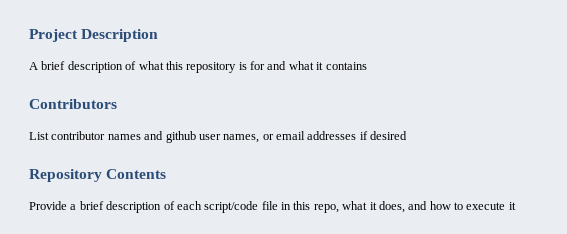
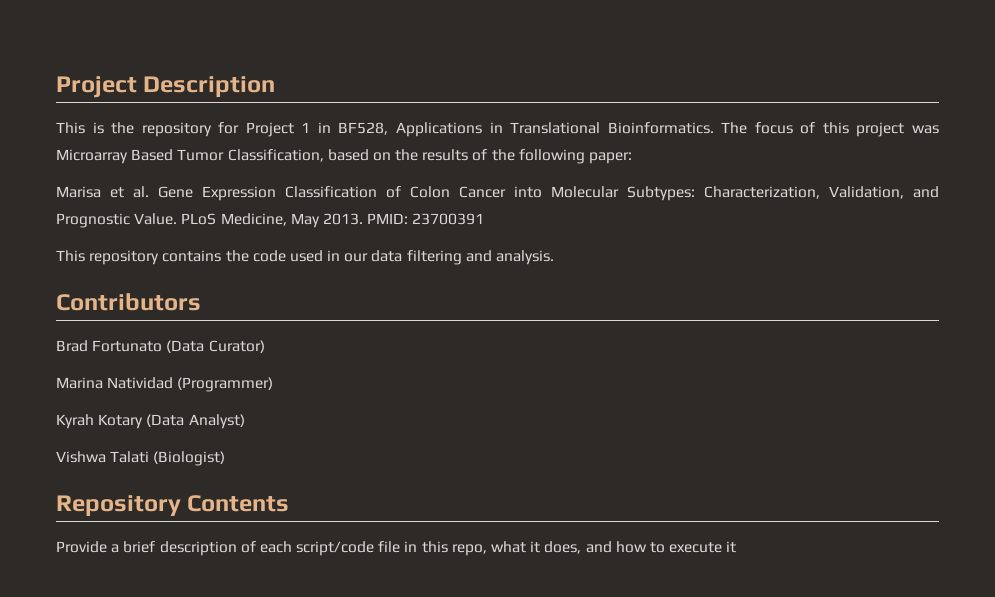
- A brief description of what this repository is for and what it contains
+ This is the repository for Project 1 in BF528, Applications in Translational Bioinformatics. The focus of this project was Microarray Based Tumor Classification, based on the results of the following paper:
+ Marisa et al. Gene Expression Classification of Colon Cancer into Molecular Subtypes: Characterization, Validation, and Prognostic Value. PLoS Medicine, May 2013. PMID: 23700391
+ This repository contains the code used in our data filtering and analysis.
  Contributors
- List contributor names and github user names, or email addresses if desired
+ Brad Fortunato (Data Curator)
+ Marina Natividad (Programmer)
+ Kyrah Kotary (Data Analyst)
+ Vishwa Talati (Biologist)

